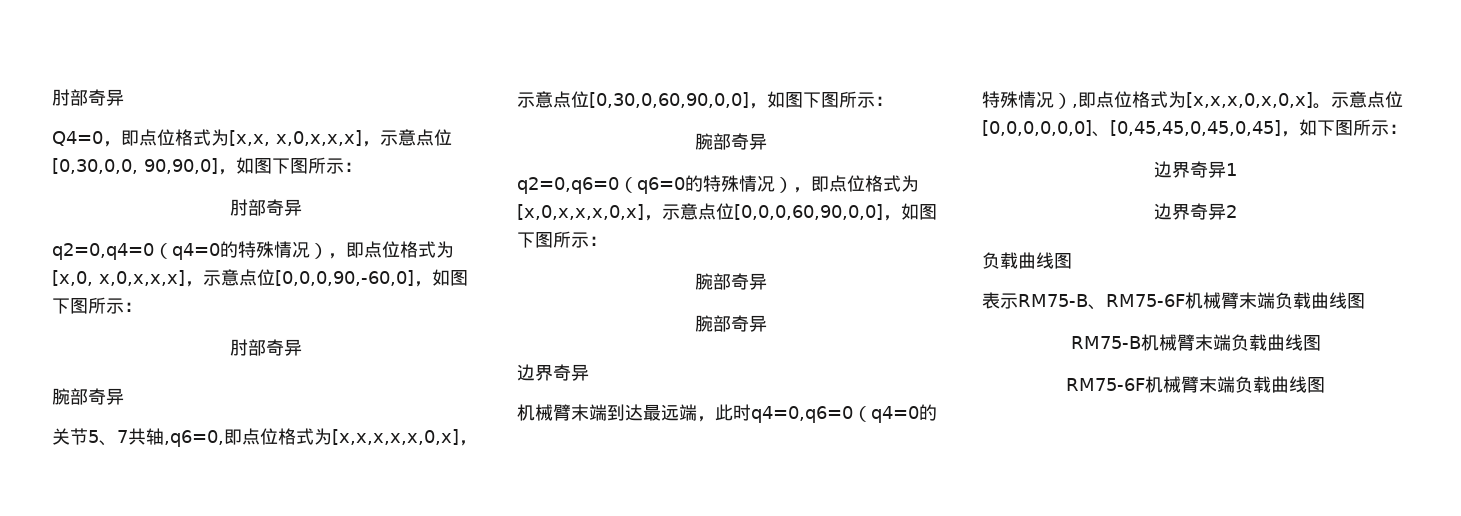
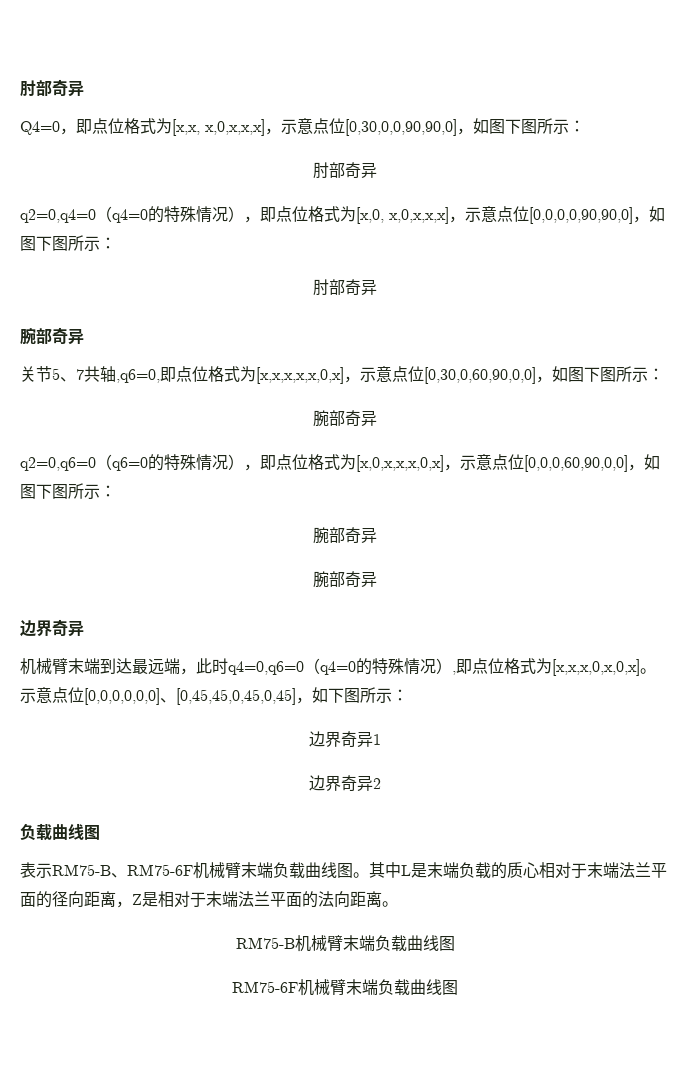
- Q4=0，即点位格式为[x,x, x,0,x,x,x]，示意点位[0,30,0,0, 90,90,0]，如图下图所示：
+ Q4=0，即点位格式为[x,x, x,0,x,x,x]，示意点位[0,30,0,0,90,90,0]，如图下图所示：
- q2=0,q4=0（q4=0的特殊情况），即点位格式为[x,0, x,0,x,x,x]，示意点位[0,0,0,90,-60,0]，如图下图所示：
+ q2=0,q4=0（q4=0的特殊情况），即点位格式为[x,0, x,0,x,x,x]，示意点位[0,0,0,0,90,90,0]，如图下图所示：
- 表示RM75-B、RM75-6F机械臂末端负载曲线图
+ 表示RM75-B、RM75-6F机械臂末端负载曲线图。其中L是末端负载的质心相对于末端法兰平面的径向距离，Z是相对于末端法兰平面的法向距离。

